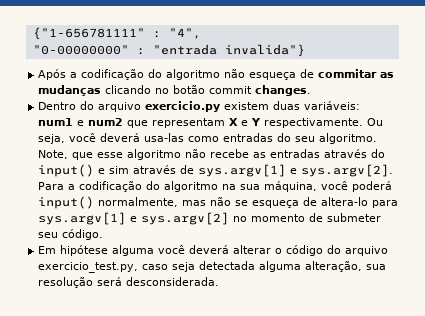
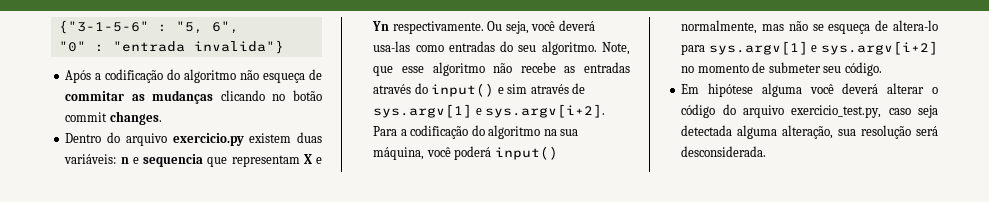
- {"1-656781111" : "4",
- "0-00000000" : "entrada invalida"}
+ {"3-1-5-6" : "5, 6",
+ "0" : "entrada invalida"}
- Dentro do arquivo exercicio.py existem duas variáveis: num1 e num2 que representam X e Y respectivamente.
+ Dentro do arquivo exercicio.py existem duas variáveis: n e sequencia que representam X e Yn respectivamente.
- Note, que esse algoritmo não recebe as entradas através do input() e sim através de sys.argv[1] e sys.argv[2]. Para a codificação do algoritmo na sua máquina, você poderá input() normalmente, mas não se esqueça de altera-lo para sys.argv[1] e sys.argv[2] no momento de submeter seu código.
+ Note, que esse algoritmo não recebe as entradas através do input() e sim através de sys.argv[1] e sys.argv[i+2]. Para a codificação do algoritmo na sua máquina, você poderá input() normalmente, mas não se esqueça de altera-lo para sys.argv[1] e sys.argv[i+2] no momento de submeter seu código.

